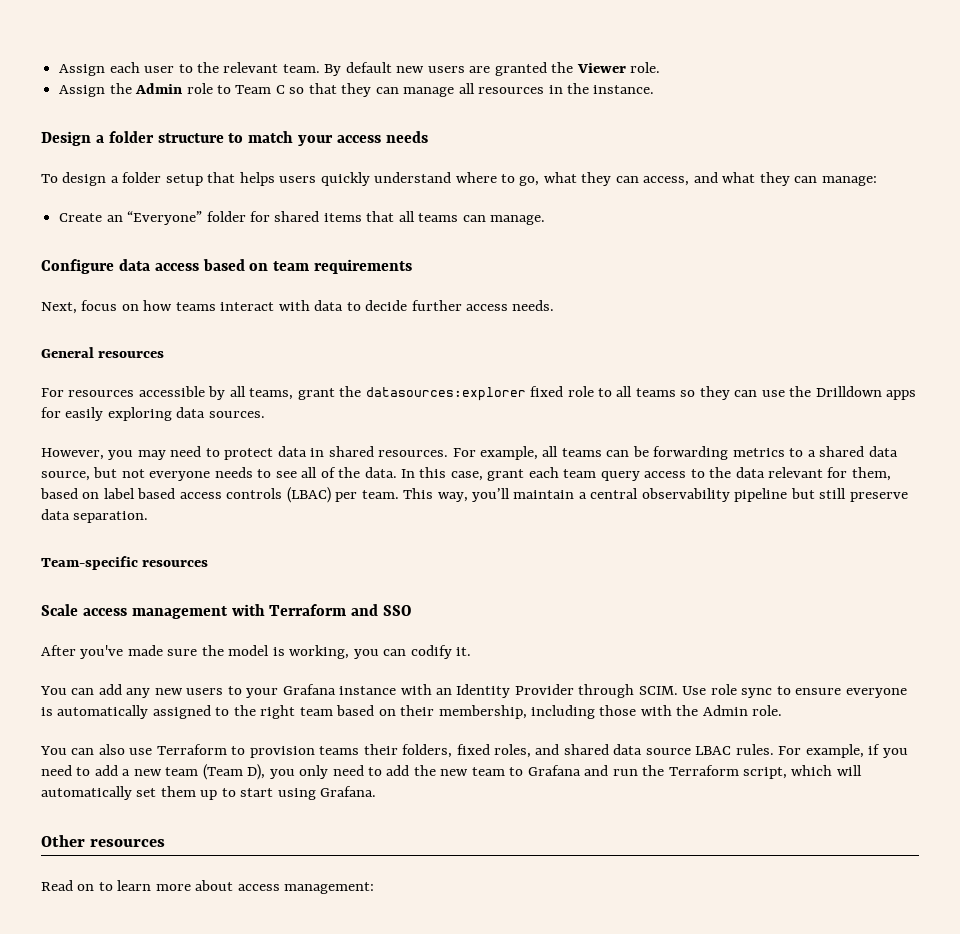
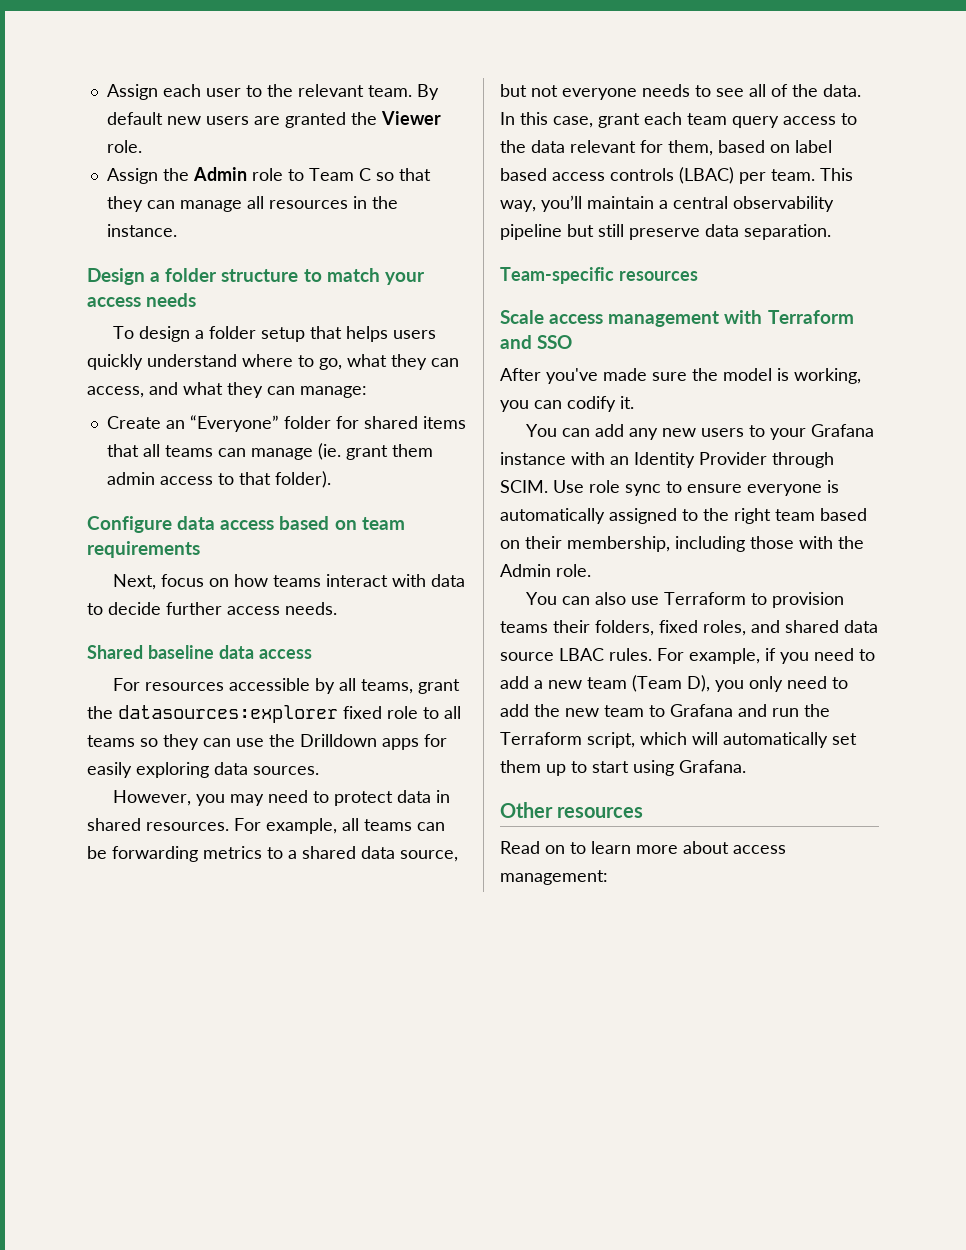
- Create an “Everyone” folder for shared items that all teams can manage.
+ Create an “Everyone” folder for shared items that all teams can manage (ie. grant them admin access to that folder).
- General resources
+ Shared baseline data access

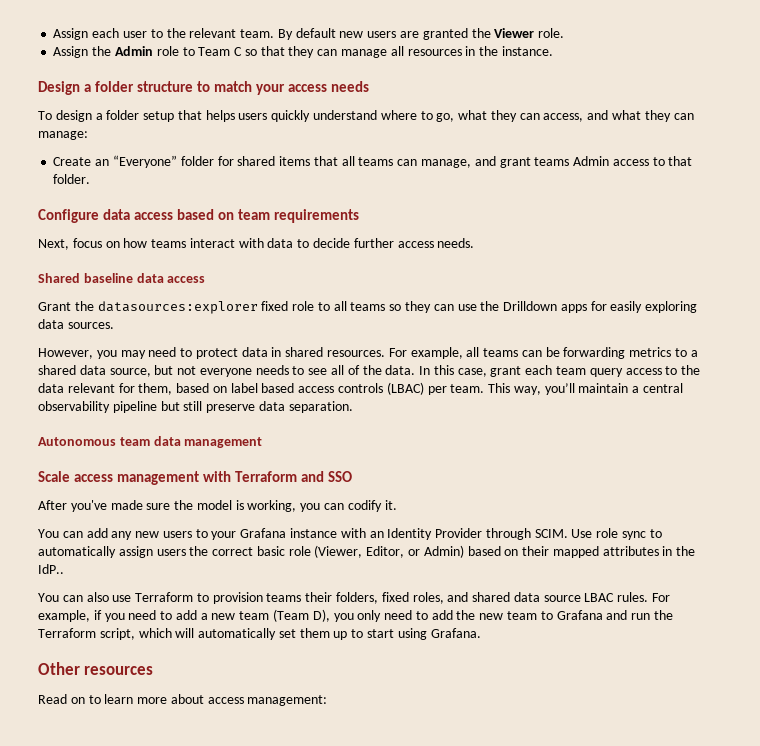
- Create an “Everyone” folder for shared items that all teams can manage (ie. grant them admin access to that folder).
+ Create an “Everyone” folder for shared items that all teams can manage, and grant teams Admin access to that folder.
- For resources accessible by all teams, grant the datasources:explorer fixed role to all teams so they can use the Drilldown apps for easily exploring data sources.
+ Grant the datasources:explorer fixed role to all teams so they can use the Drilldown apps for easily exploring data sources.
- Team-specific resources
+ Autonomous team data management
- Use role sync to ensure everyone is automatically assigned to the right team based on their membership, including those with the Admin role.
+ Use role sync to automatically assign users the correct basic role (Viewer, Editor, or Admin) based on their mapped attributes in the IdP..

